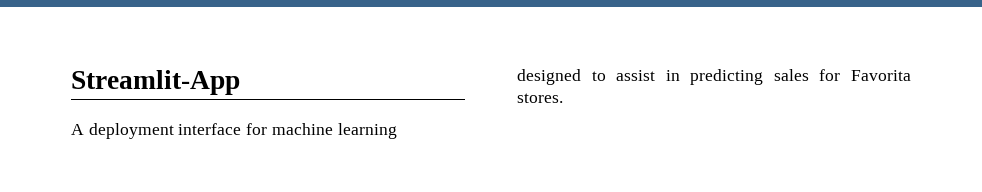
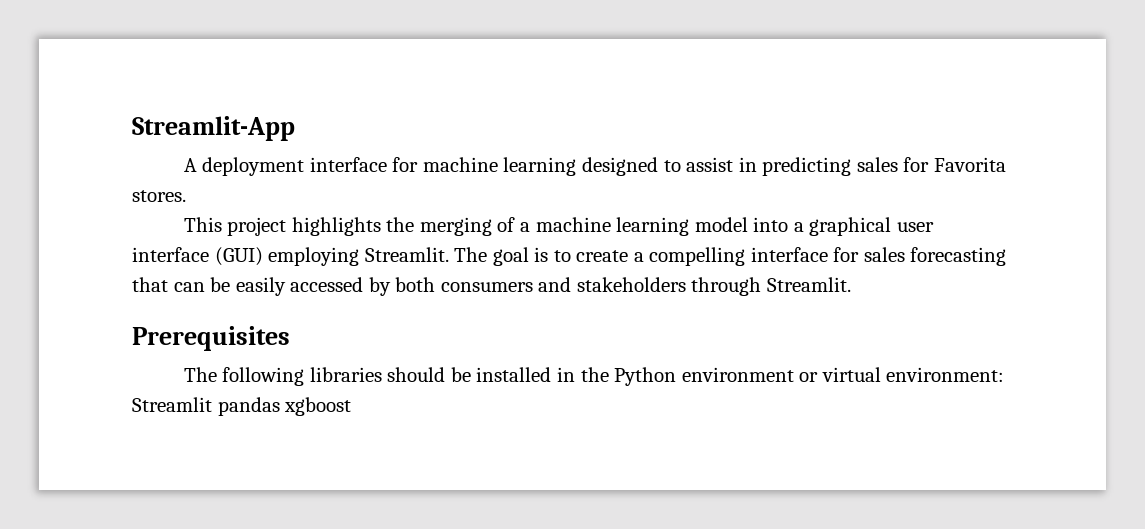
+ This project highlights the merging of a machine learning model into a graphical user interface (GUI) employing Streamlit. The goal is to create a compelling interface for sales forecasting that can be easily accessed by both consumers and stakeholders through Streamlit.
+ Prerequisites
+ The following libraries should be installed in the Python environment or virtual environment: Streamlit pandas xgboost

